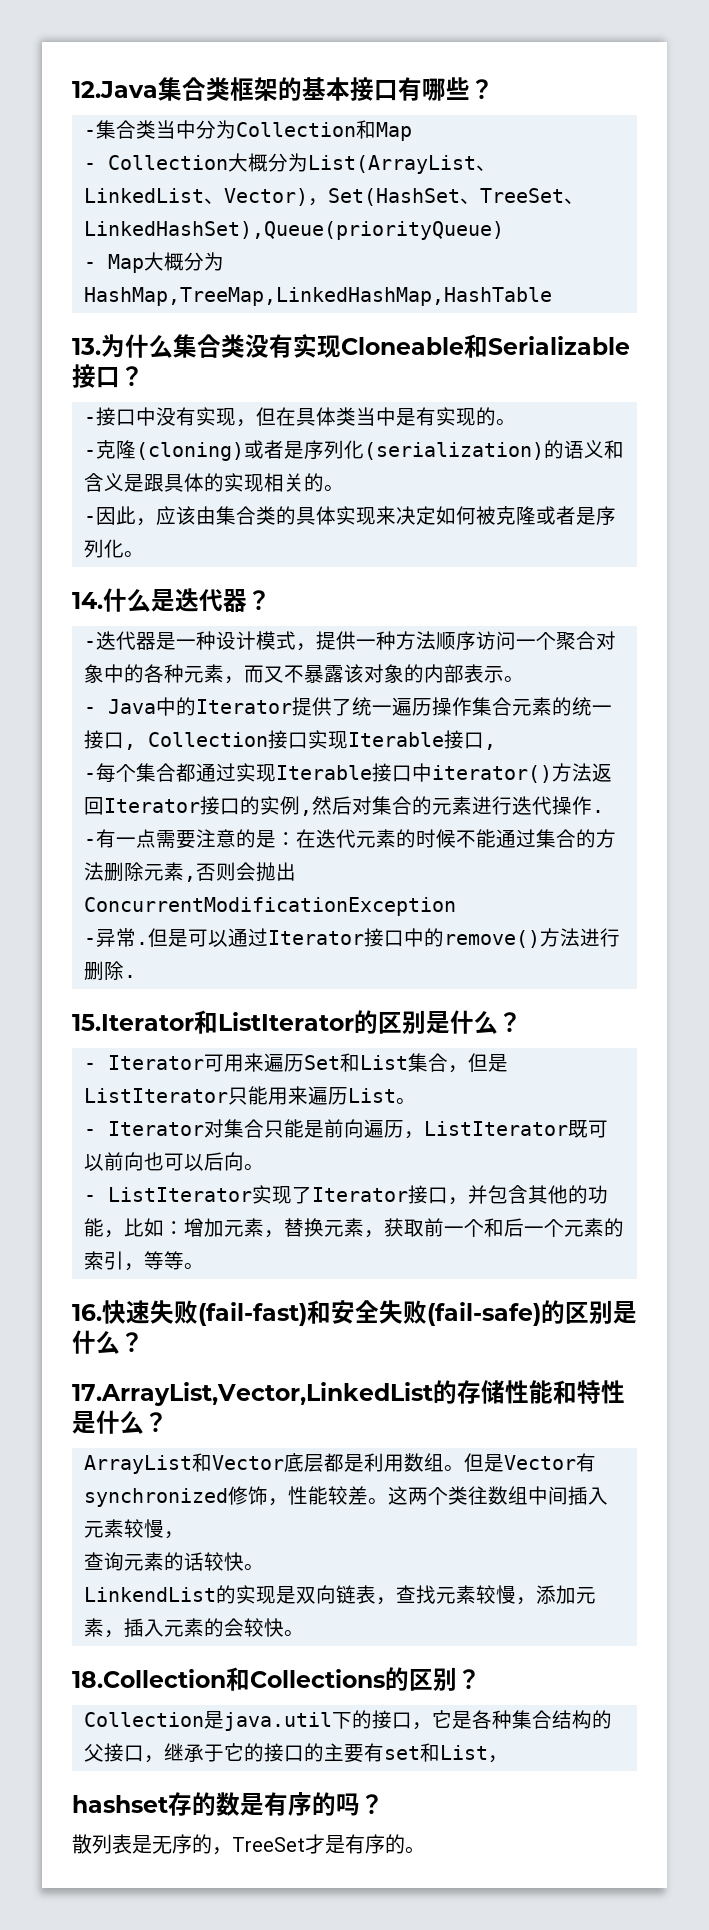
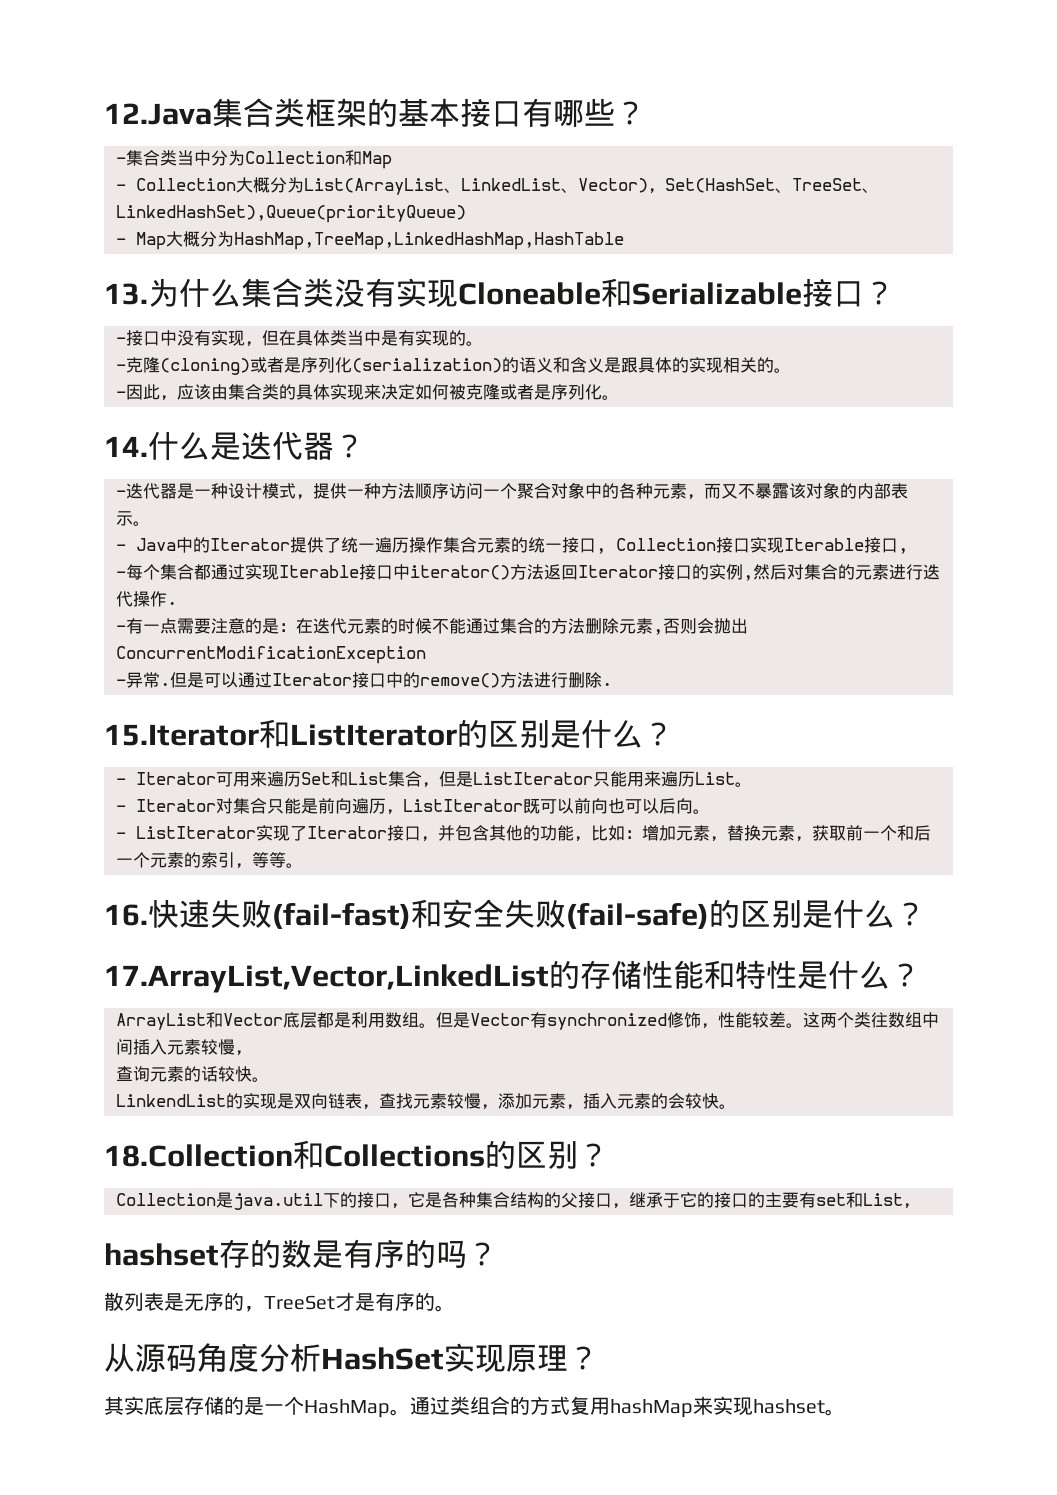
+ 从源码角度分析HashSet实现原理？
+ 其实底层存储的是一个HashMap。通过类组合的方式复用hashMap来实现hashset。

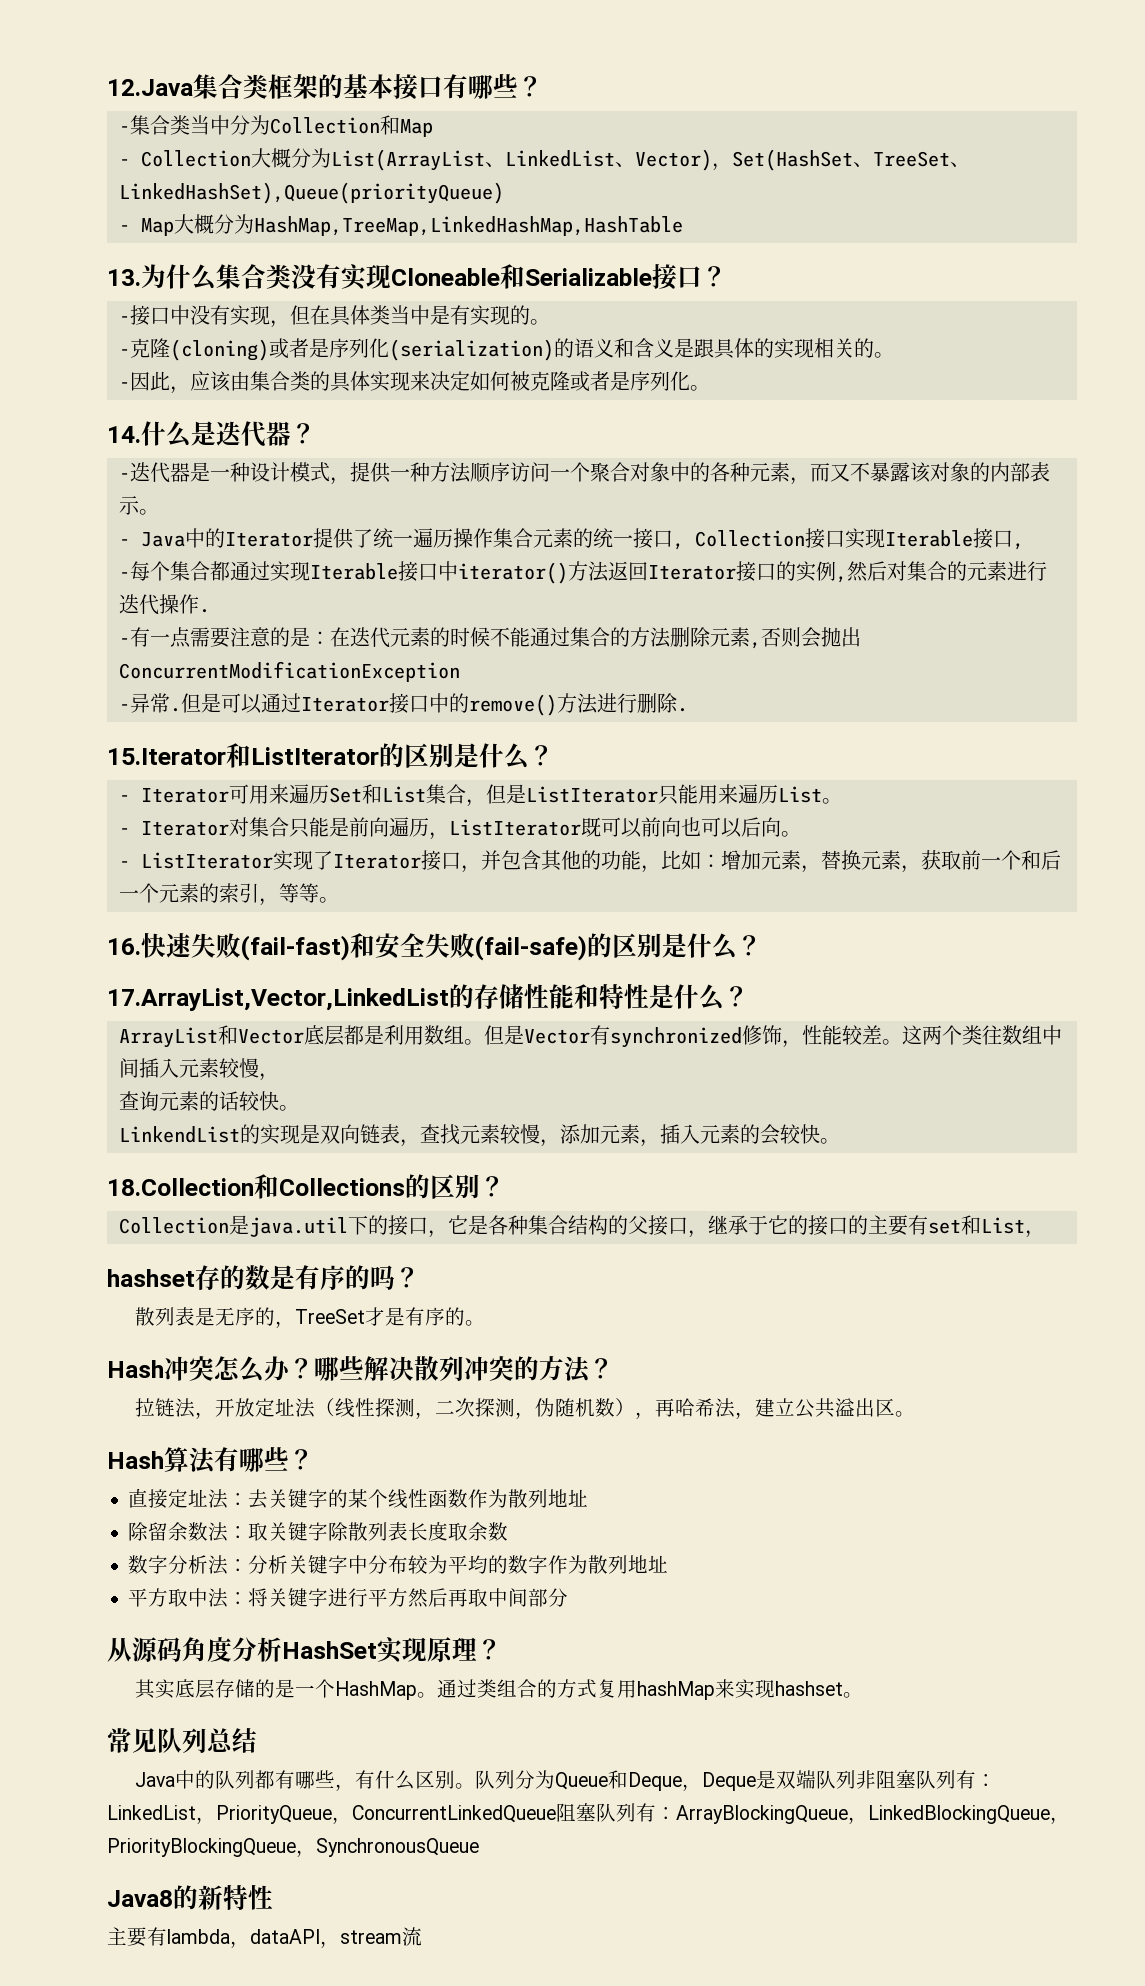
+ Hash冲突怎么办？哪些解决散列冲突的方法？
+ 拉链法，开放定址法（线性探测，二次探测，伪随机数），再哈希法，建立公共溢出区。
+ Hash算法有哪些？
+ 直接定址法：去关键字的某个线性函数作为散列地址
+ 除留余数法：取关键字除散列表长度取余数
+ 数字分析法：分析关键字中分布较为平均的数字作为散列地址
+ 平方取中法：将关键字进行平方然后再取中间部分
+ 常见队列总结
+ Java中的队列都有哪些，有什么区别。队列分为Queue和Deque，Deque是双端队列非阻塞队列有：LinkedList，PriorityQueue，ConcurrentLinkedQueue阻塞队列有：ArrayBlockingQueue，LinkedBlockingQueue，PriorityBlockingQueue，SynchronousQueue
+ Java8的新特性
+ 主要有lambda，dataAPI，stream流

